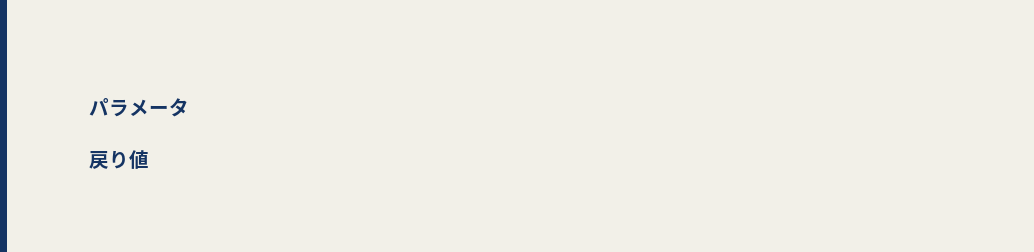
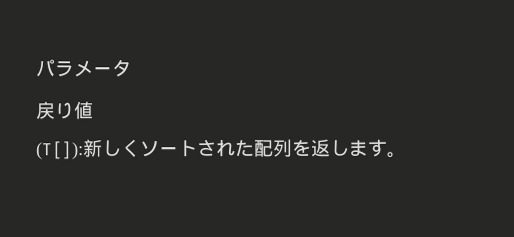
+ (T[]):新しくソートされた配列を返します。

